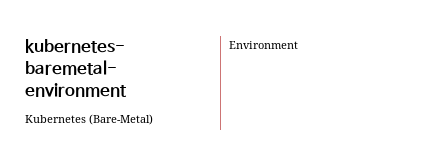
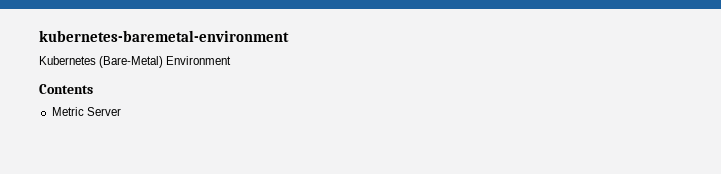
+ Contents
+ Metric Server

